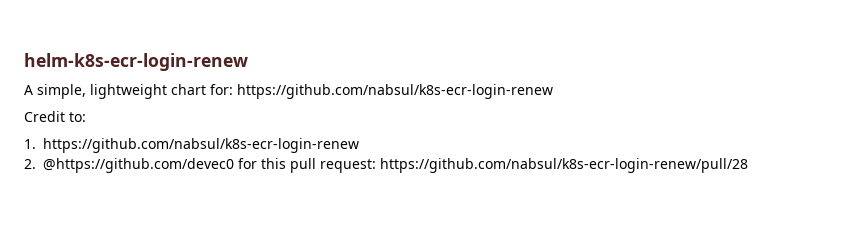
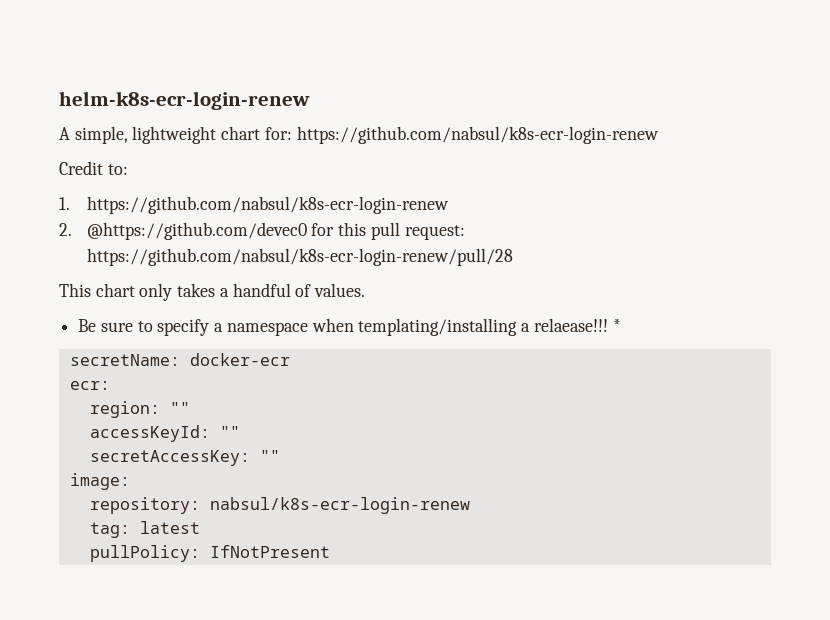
+ This chart only takes a handful of values.
+ Be sure to specify a namespace when templating/installing a relaease!!! *
+ secretName: docker-ecr
+ ecr:
+ region: ""
+ accessKeyId: ""
+ secretAccessKey: ""
+ image:
+ repository: nabsul/k8s-ecr-login-renew
+ tag: latest
+ pullPolicy: IfNotPresent

